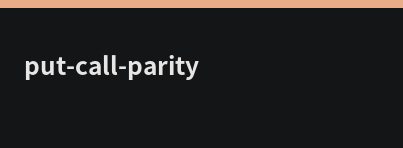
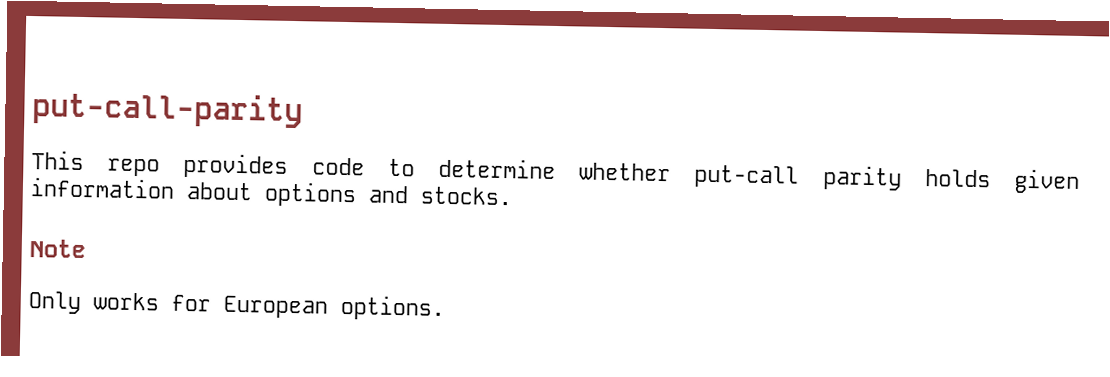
+ This repo provides code to determine whether put-call parity holds given information about options and stocks.
+ Note
+ Only works for European options.

